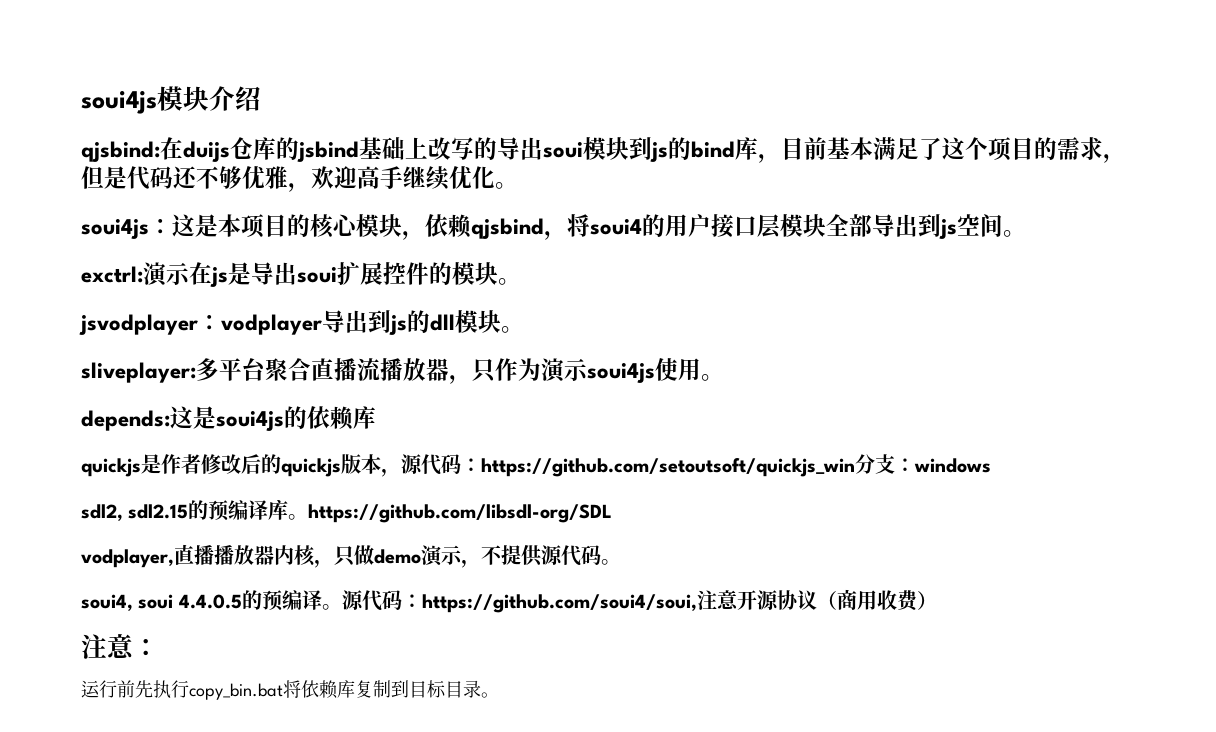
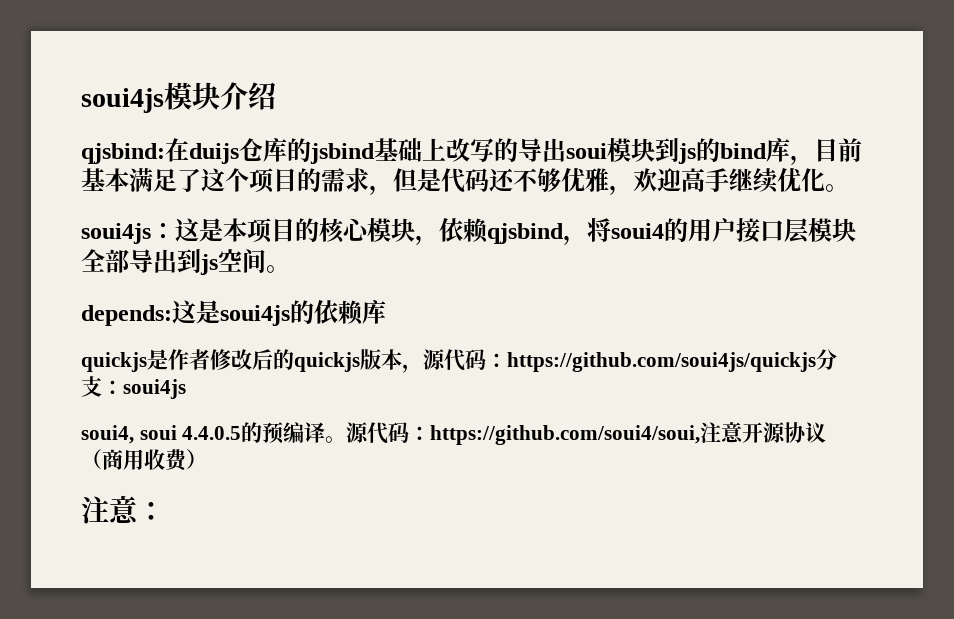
- exctrl:演示在js是导出soui扩展控件的模块。
- jsvodplayer：vodplayer导出到js的dll模块。
- sliveplayer:多平台聚合直播流播放器，只作为演示soui4js使用。
- quickjs是作者修改后的quickjs版本，源代码：https://github.com/setoutsoft/quickjs_win分支：windows
- sdl2, sdl2.15的预编译库。https://github.com/libsdl-org/SDL
- vodplayer,直播播放器内核，只做demo演示，不提供源代码。
+ quickjs是作者修改后的quickjs版本，源代码：https://github.com/soui4js/quickjs分支：soui4js
- 运行前先执行copy_bin.bat将依赖库复制到目标目录。

